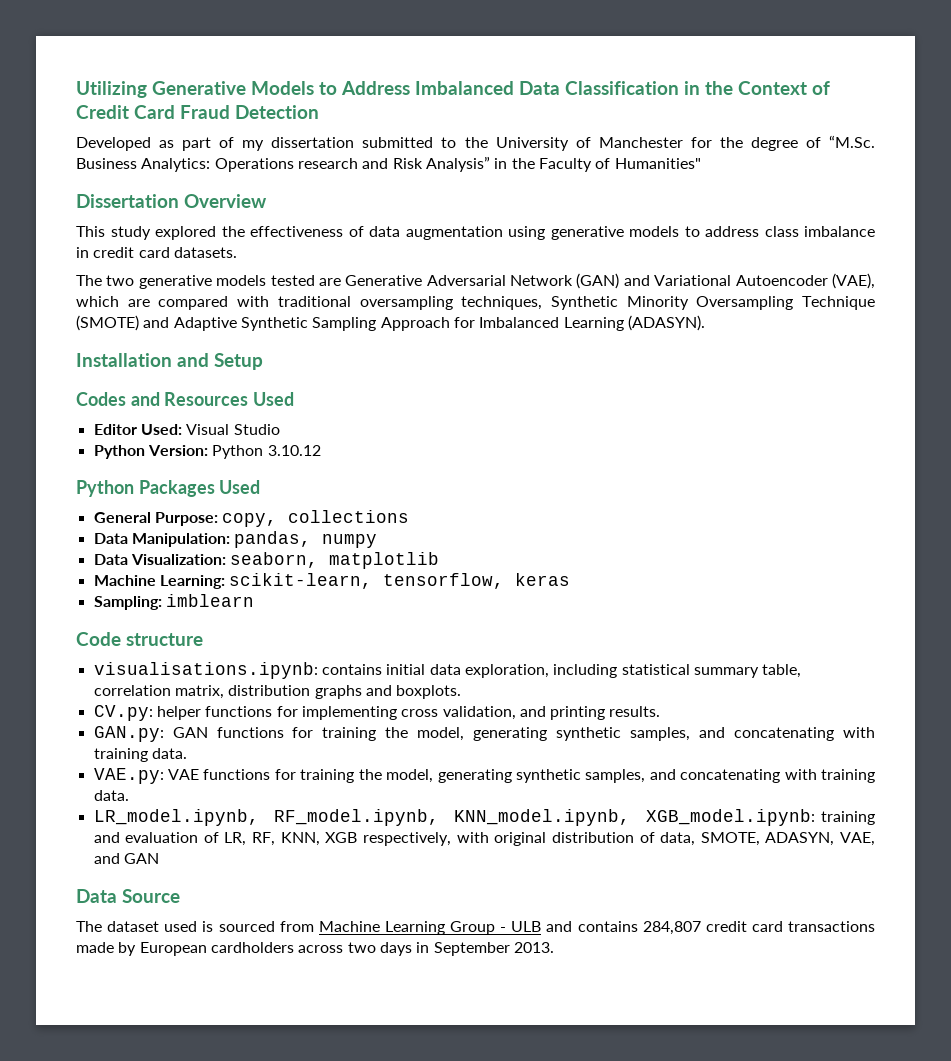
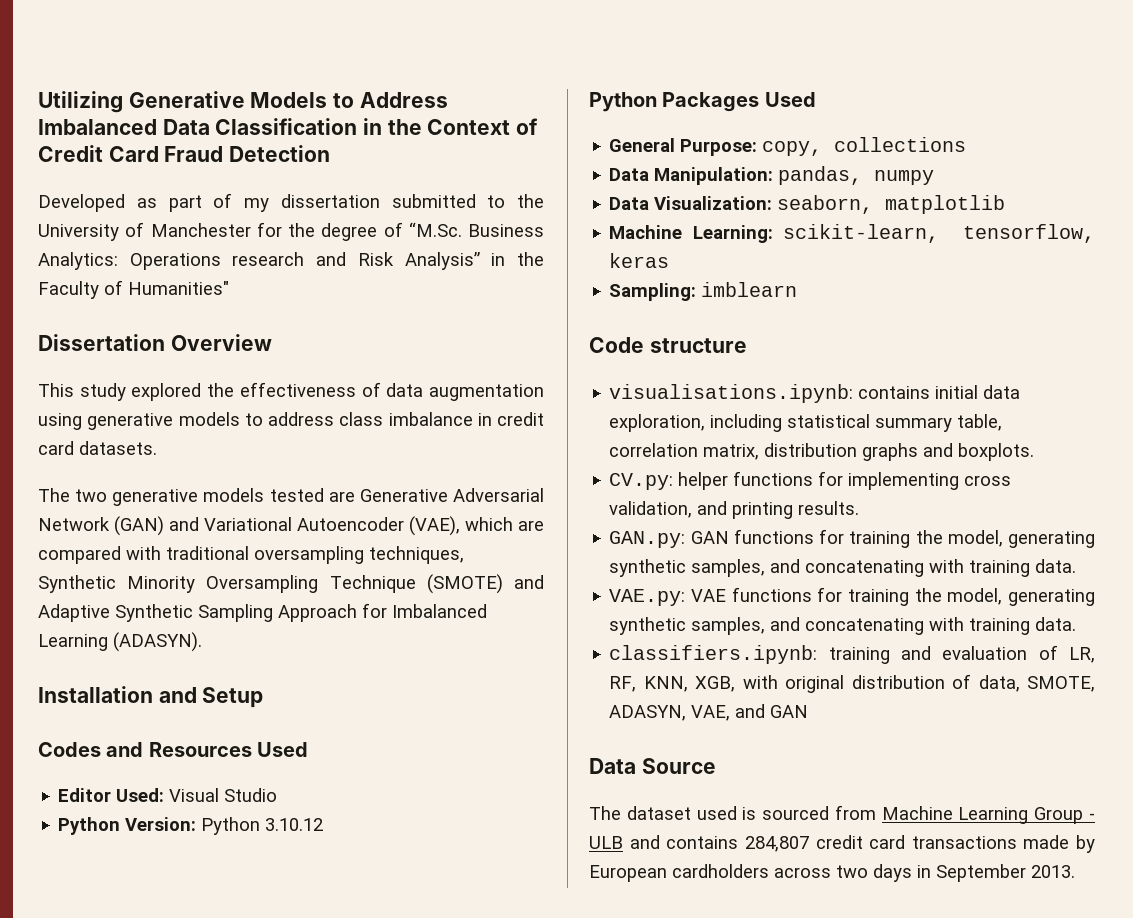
- LR_model.ipynb, RF_model.ipynb, KNN_model.ipynb, XGB_model.ipynb: training and evaluation of LR, RF, KNN, XGB respectively, with original distribution of data, SMOTE, ADASYN, VAE, and GAN
+ classifiers.ipynb: training and evaluation of LR, RF, KNN, XGB, with original distribution of data, SMOTE, ADASYN, VAE, and GAN

